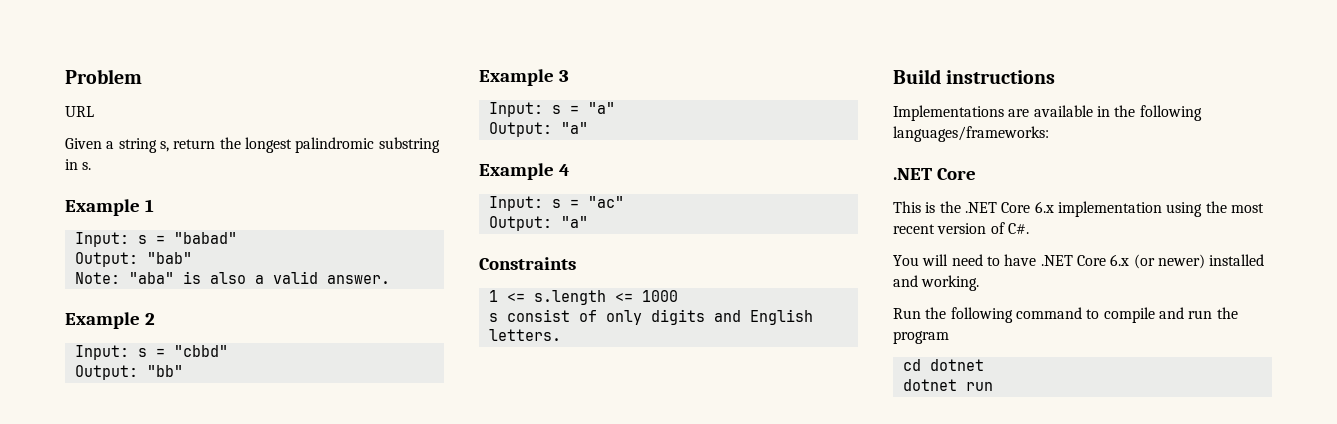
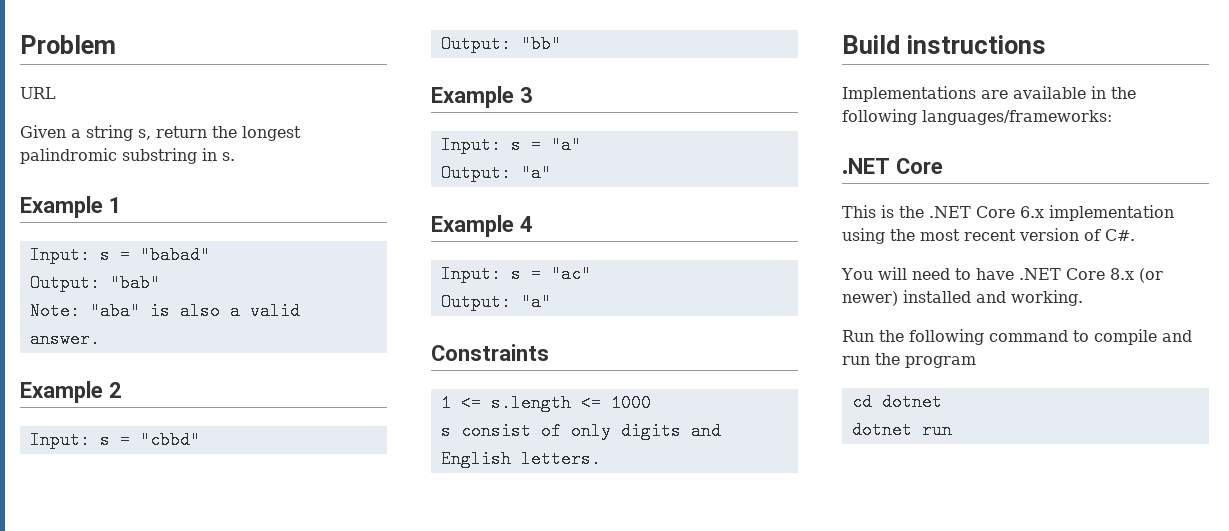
- You will need to have .NET Core 6.x (or newer) installed and working.
+ You will need to have .NET Core 8.x (or newer) installed and working.

